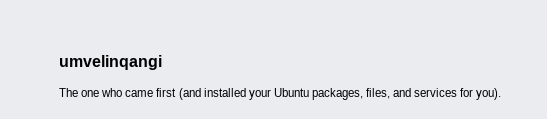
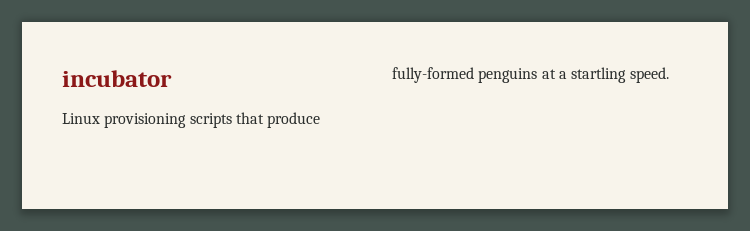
- umvelinqangi
- The one who came first (and installed your Ubuntu packages, files, and services for you).
+ incubator
+ Linux provisioning scripts that produce fully-formed penguins at a startling speed.

